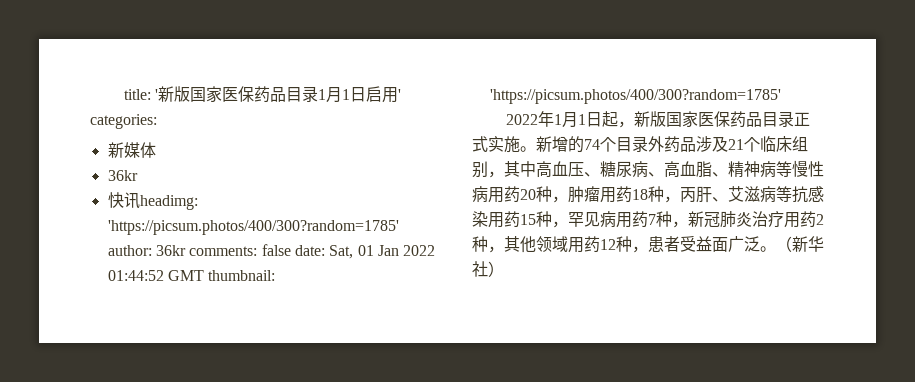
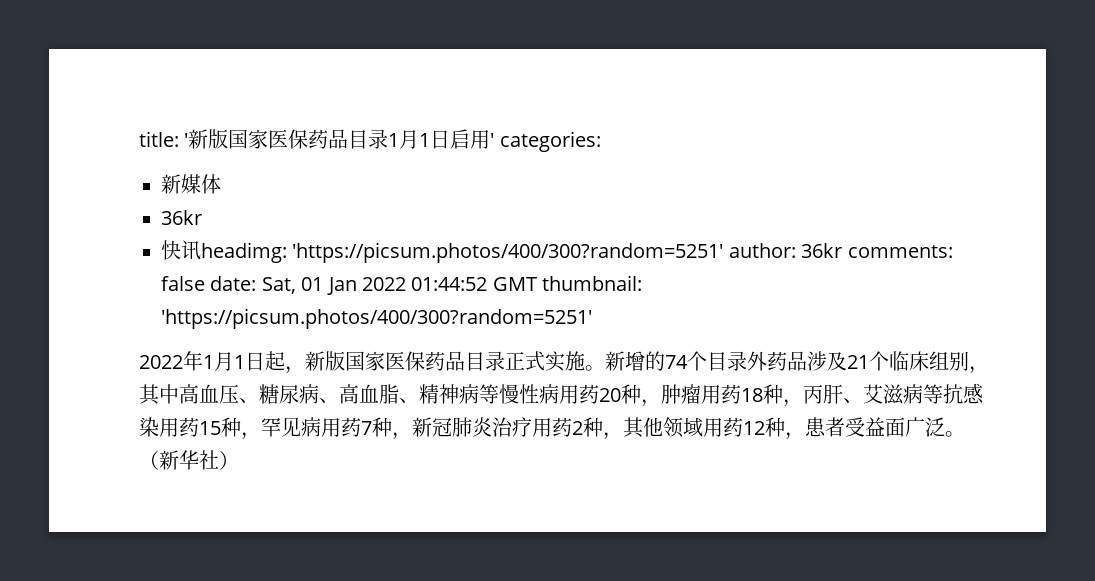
- 快讯headimg: 'https://picsum.photos/400/300?random=1785' author: 36kr comments: false date: Sat, 01 Jan 2022 01:44:52 GMT thumbnail: 'https://picsum.photos/400/300?random=1785'
+ 快讯headimg: 'https://picsum.photos/400/300?random=5251' author: 36kr comments: false date: Sat, 01 Jan 2022 01:44:52 GMT thumbnail: 'https://picsum.photos/400/300?random=5251'

